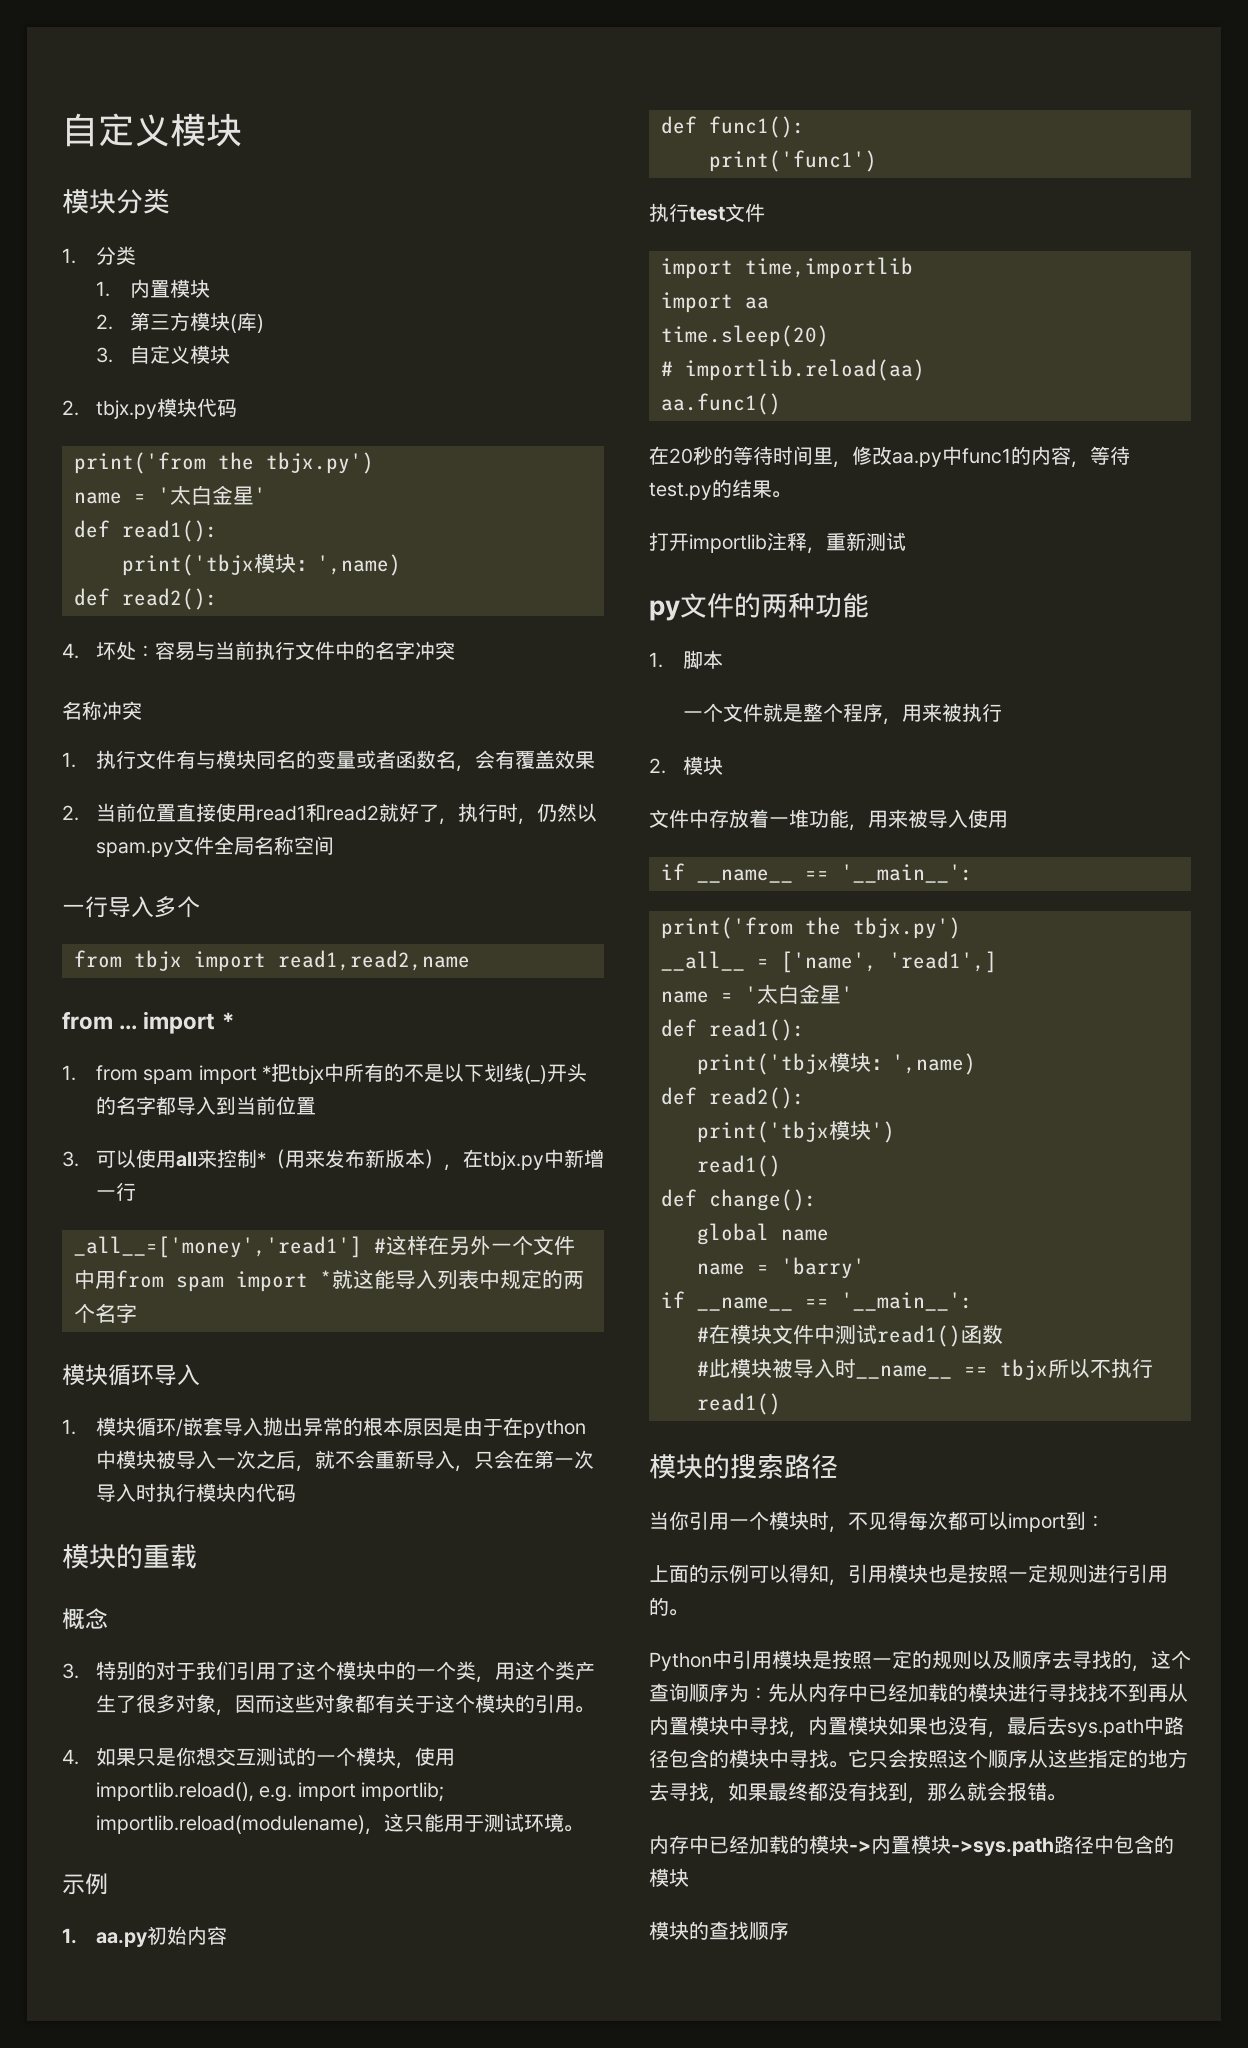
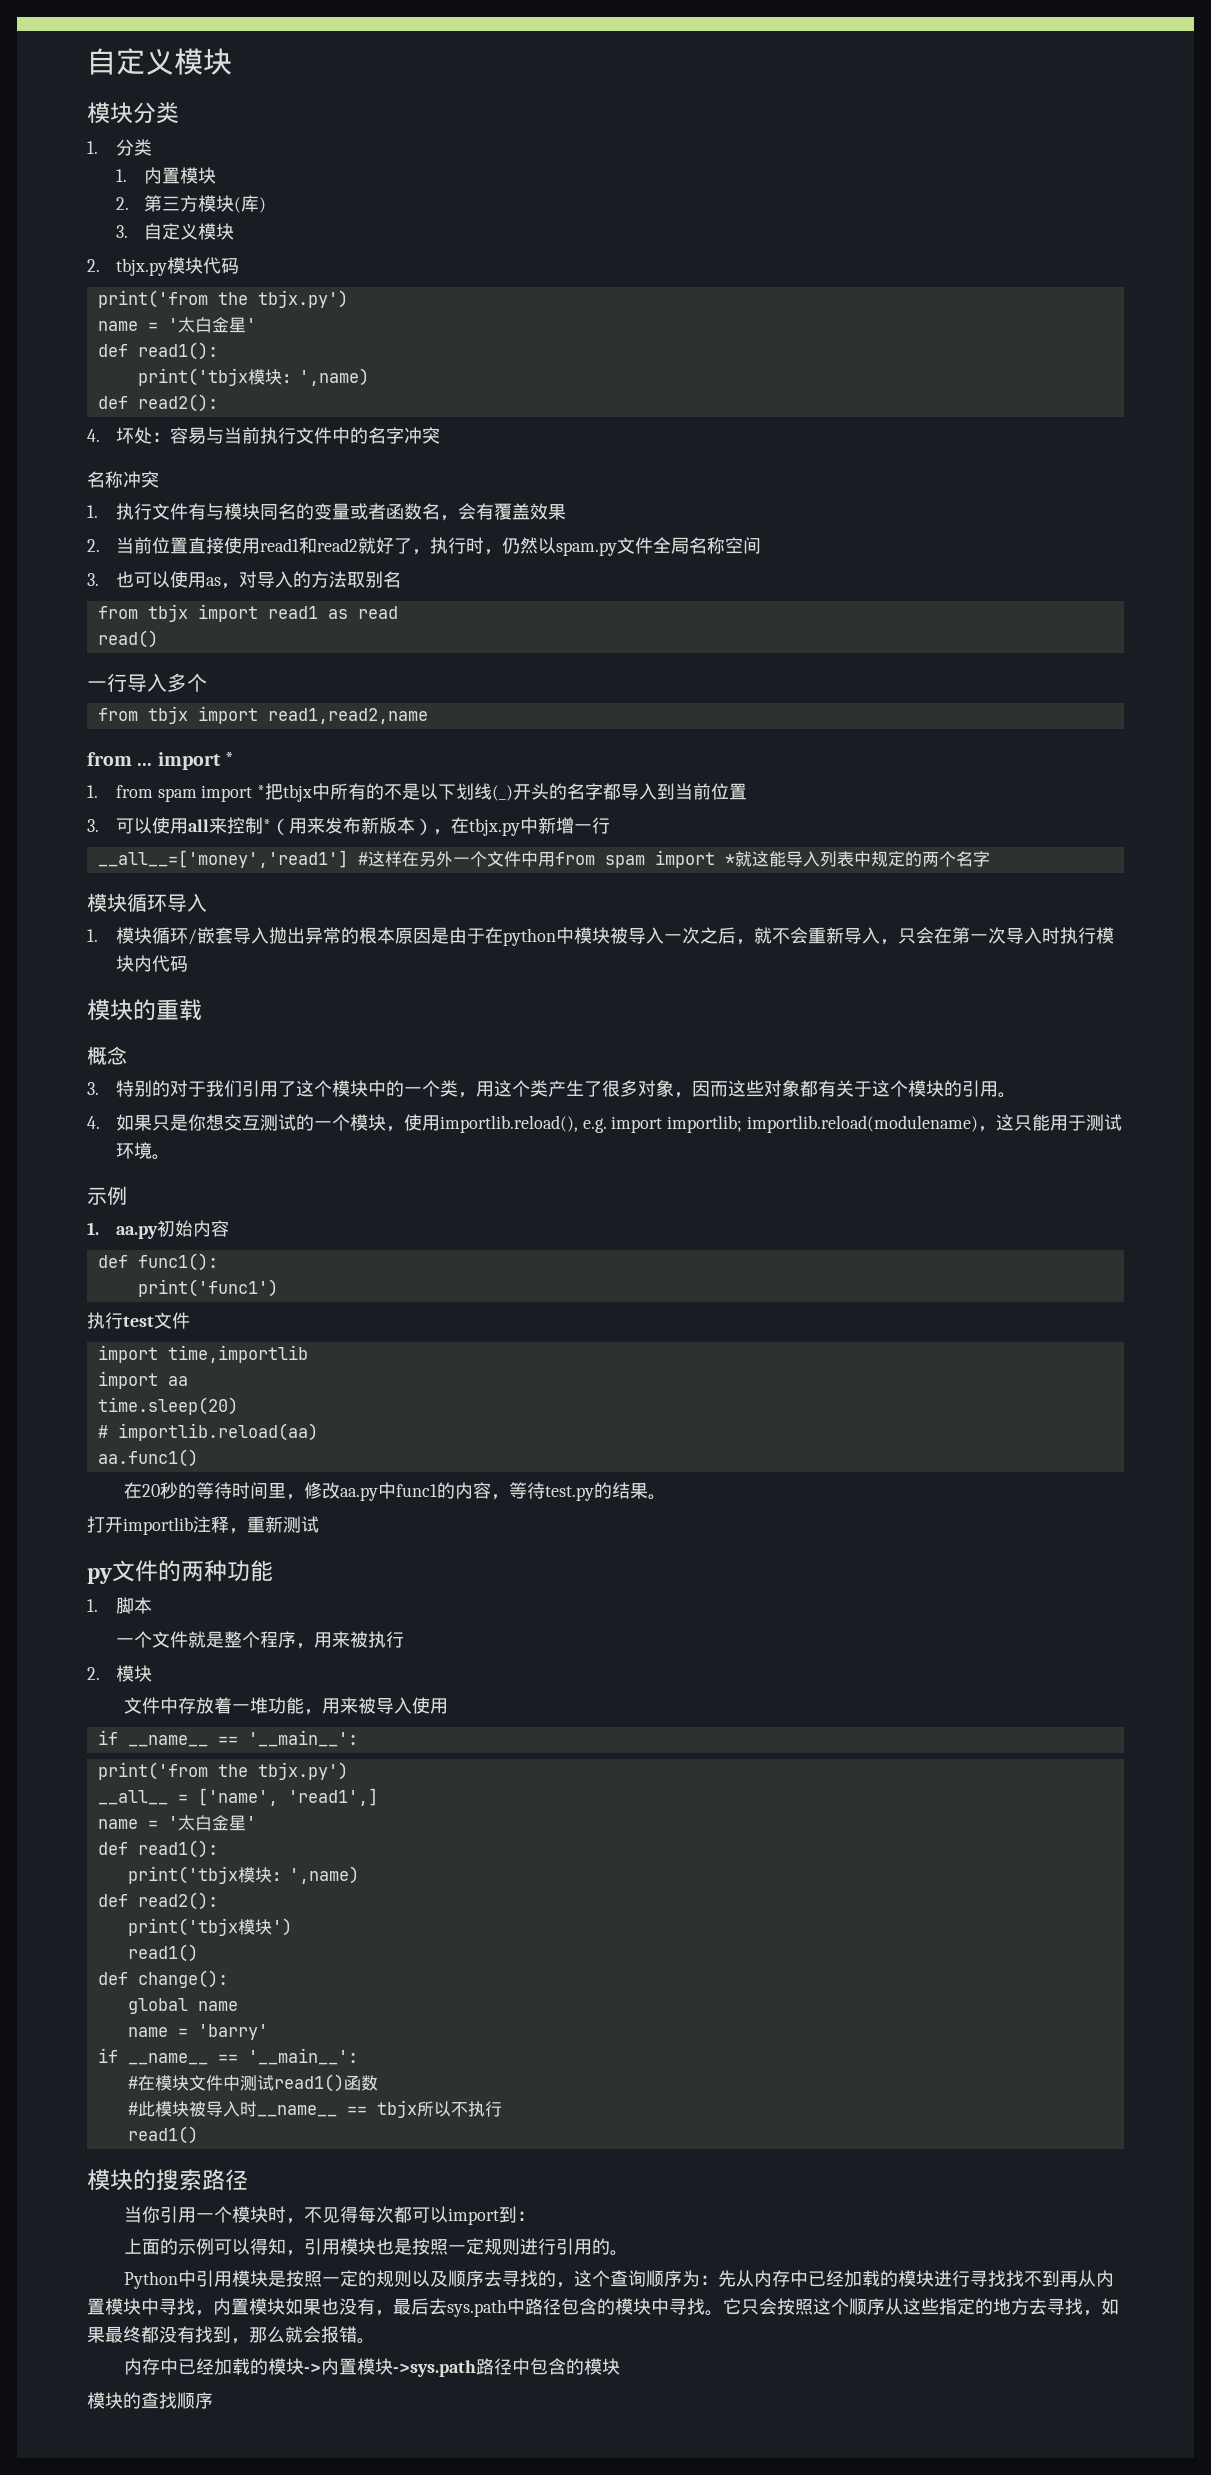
+ 3.也可以使用as，对导入的方法取别名
+ from tbjx import read1 as read
+ read()
- _all__=['money','read1'] #这样在另外一个文件中用from spam import *就这能导入列表中规定的两个名字
+ __all__=['money','read1'] #这样在另外一个文件中用from spam import *就这能导入列表中规定的两个名字

